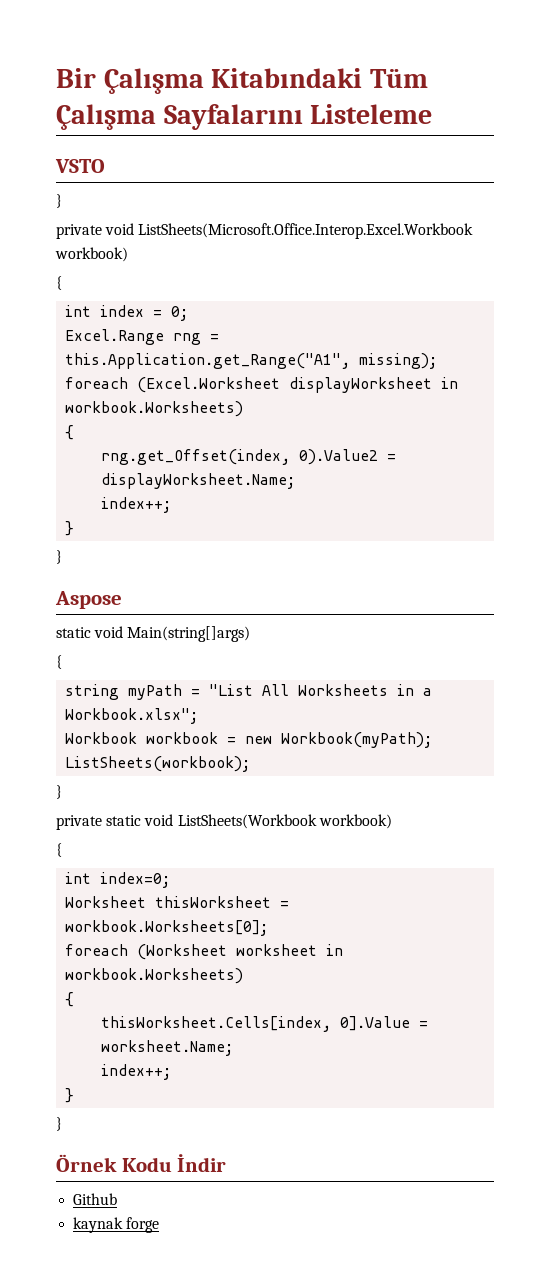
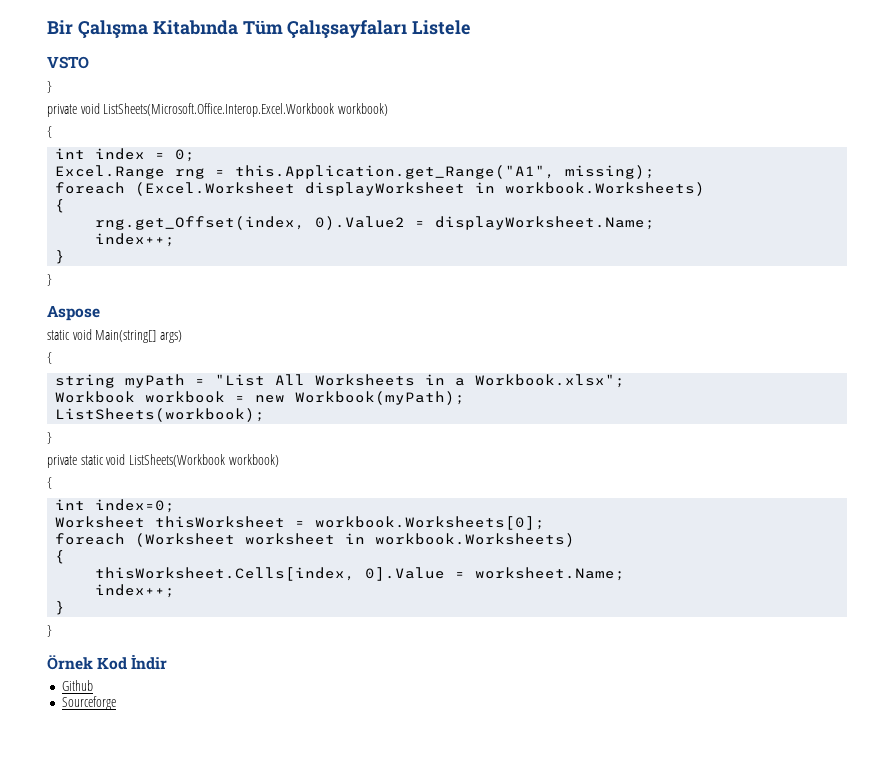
- Bir Çalışma Kitabındaki Tüm Çalışma Sayfalarını Listeleme
+ Bir Çalışma Kitabında Tüm Çalışsayfaları Listele
- static void Main(string[]args)
+ static void Main(string[] args)
- Örnek Kodu İndir
+ Örnek Kod İndir
- kaynak forge
+ Sourceforge

